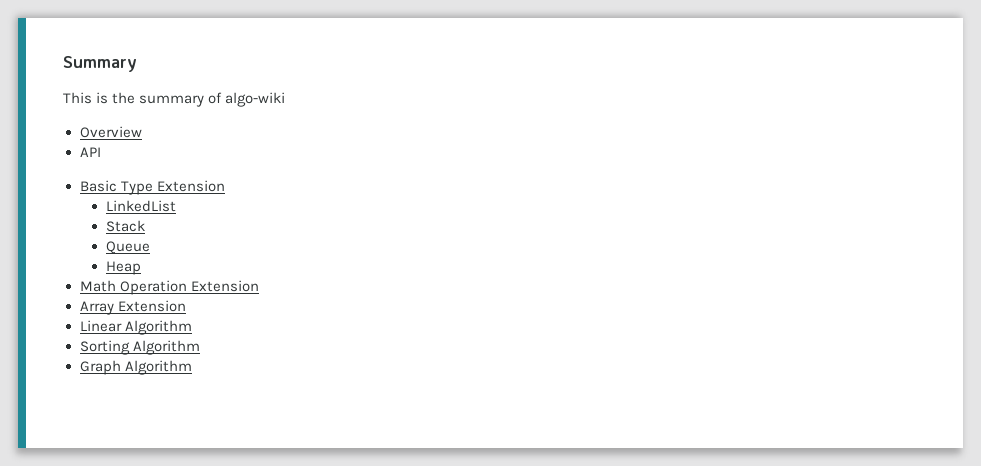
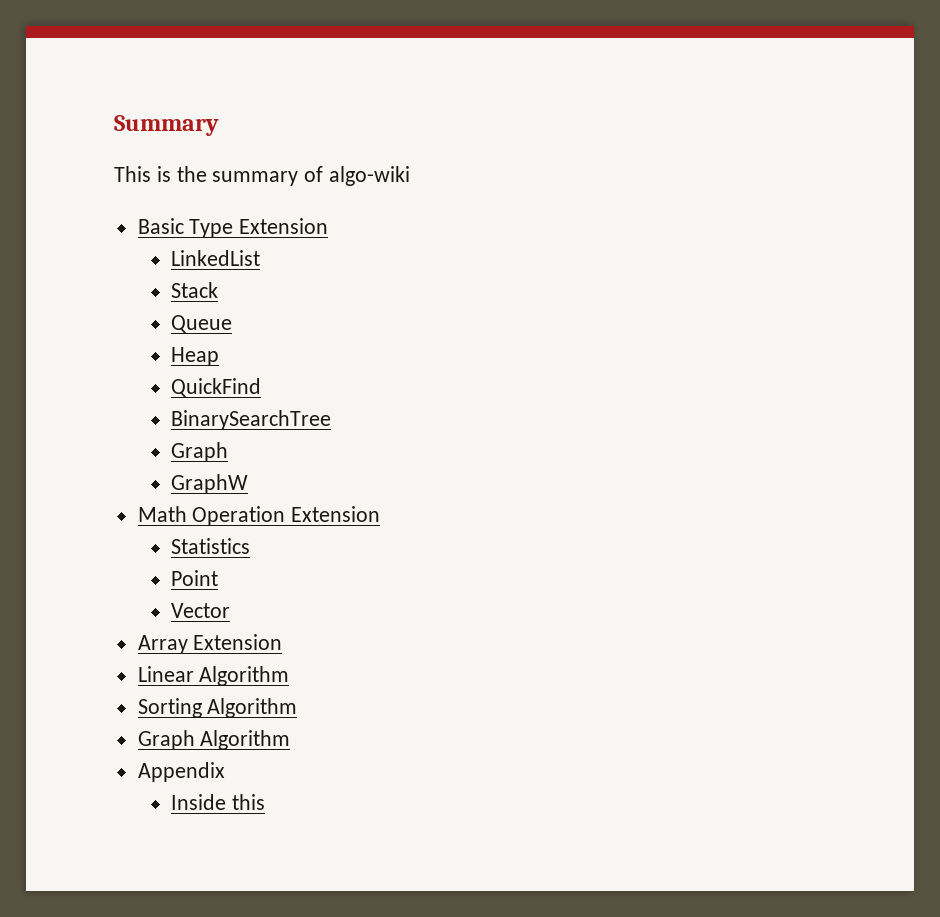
- Overview
- API
+ QuickFind
+ BinarySearchTree
+ Graph
+ GraphW
+ Statistics
+ Point
+ Vector
+ Appendix
+ Inside this

